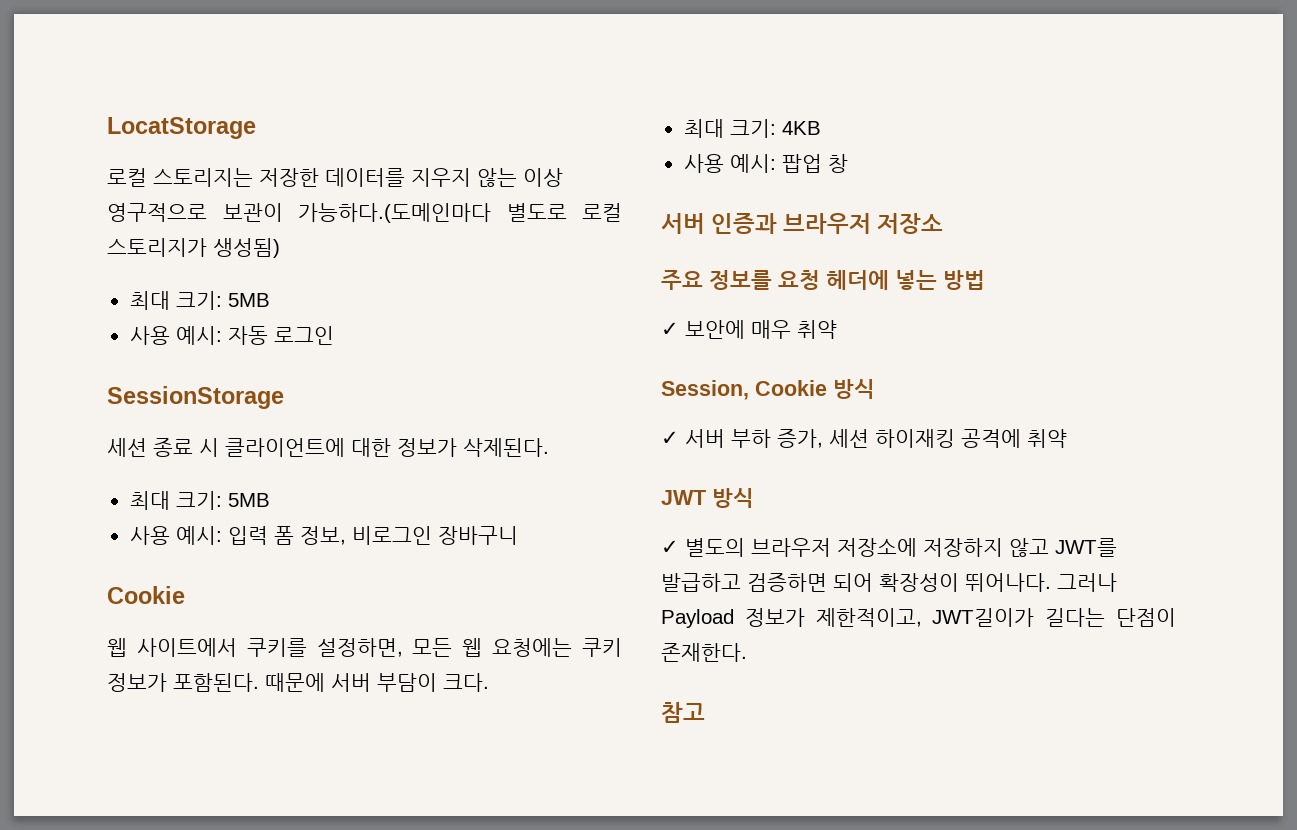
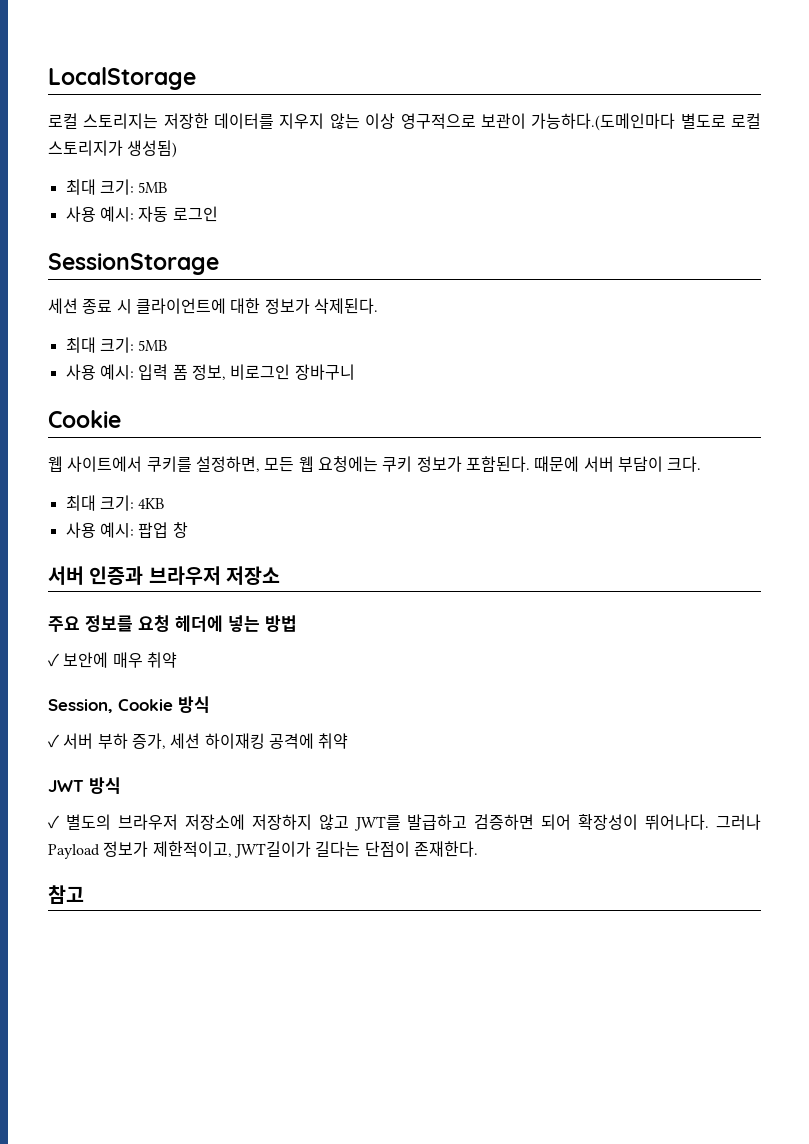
- LocatStorage
+ LocalStorage

